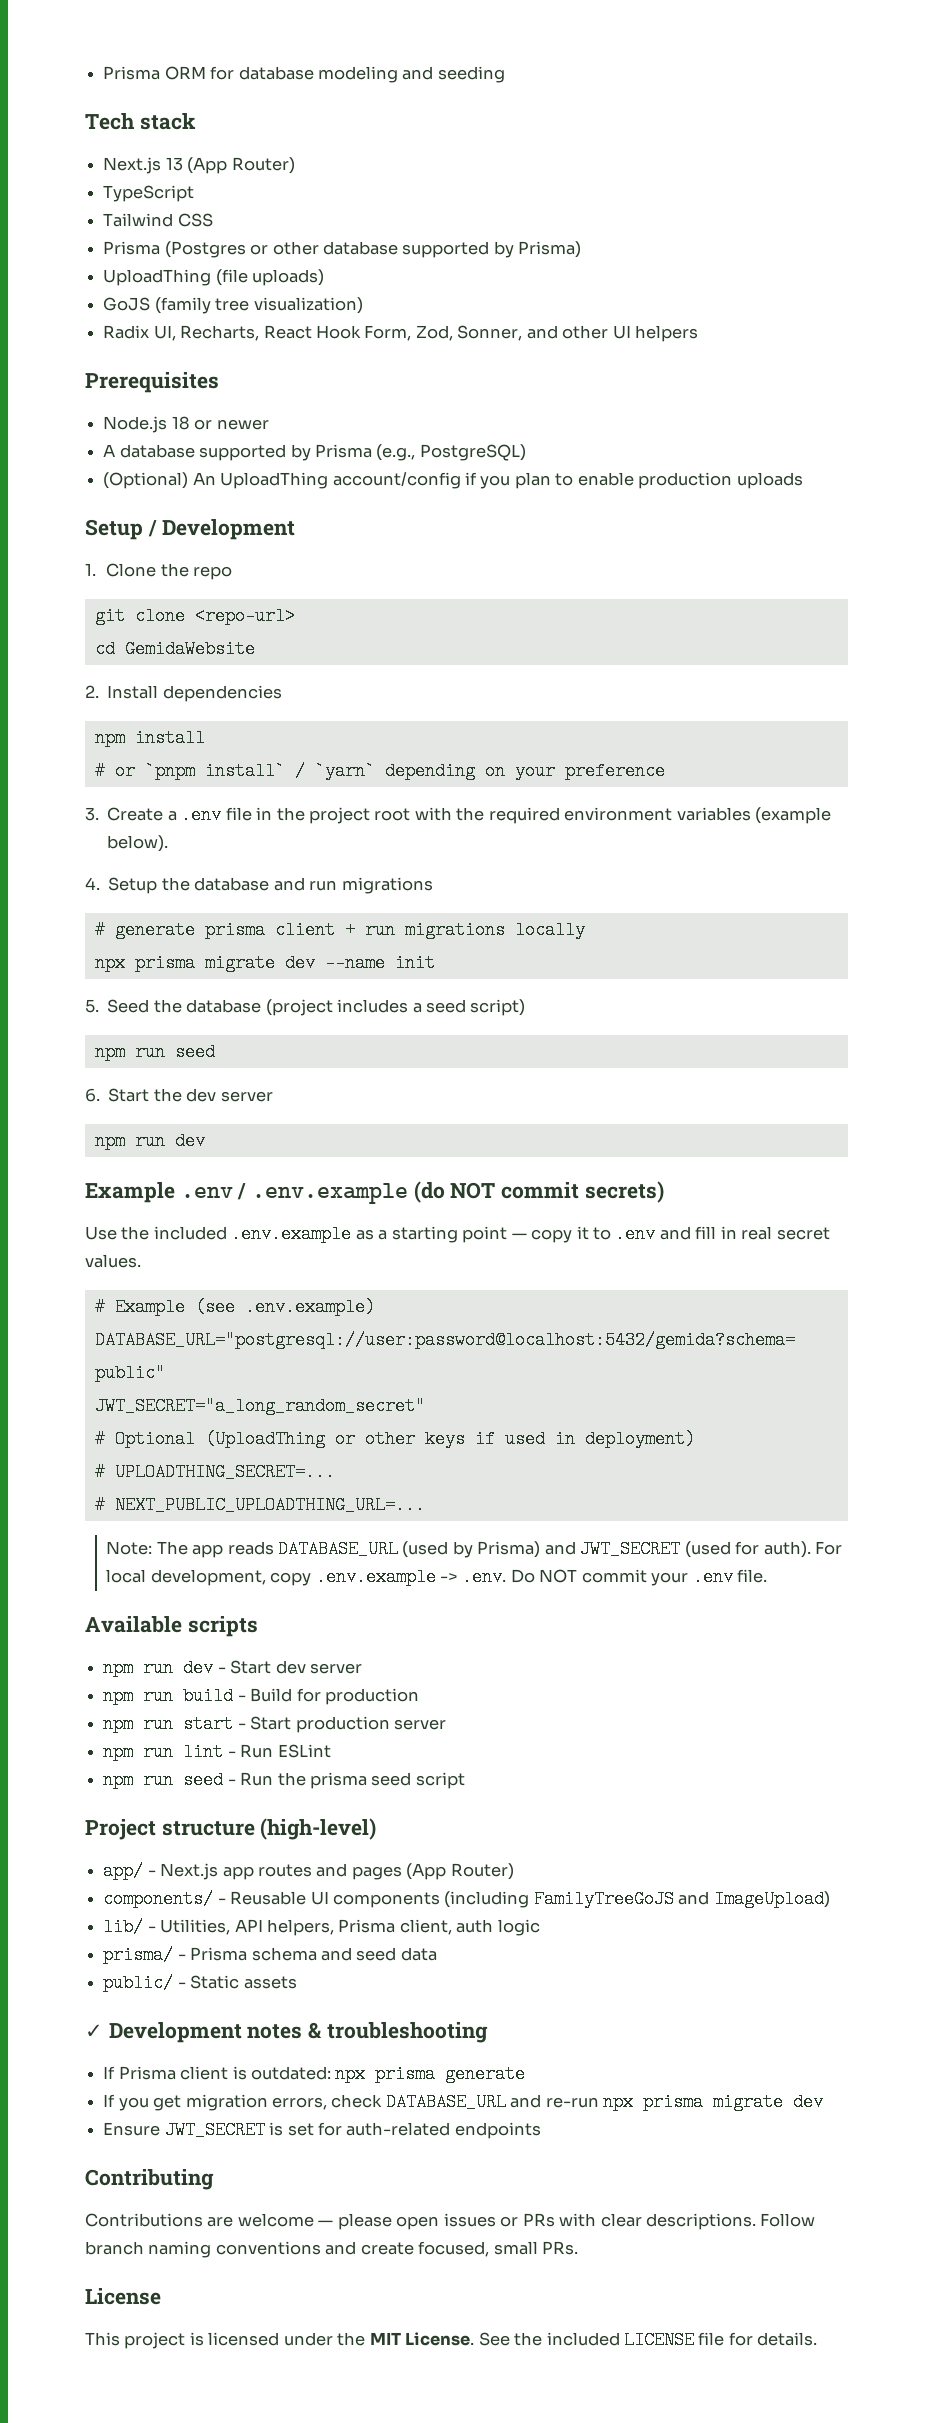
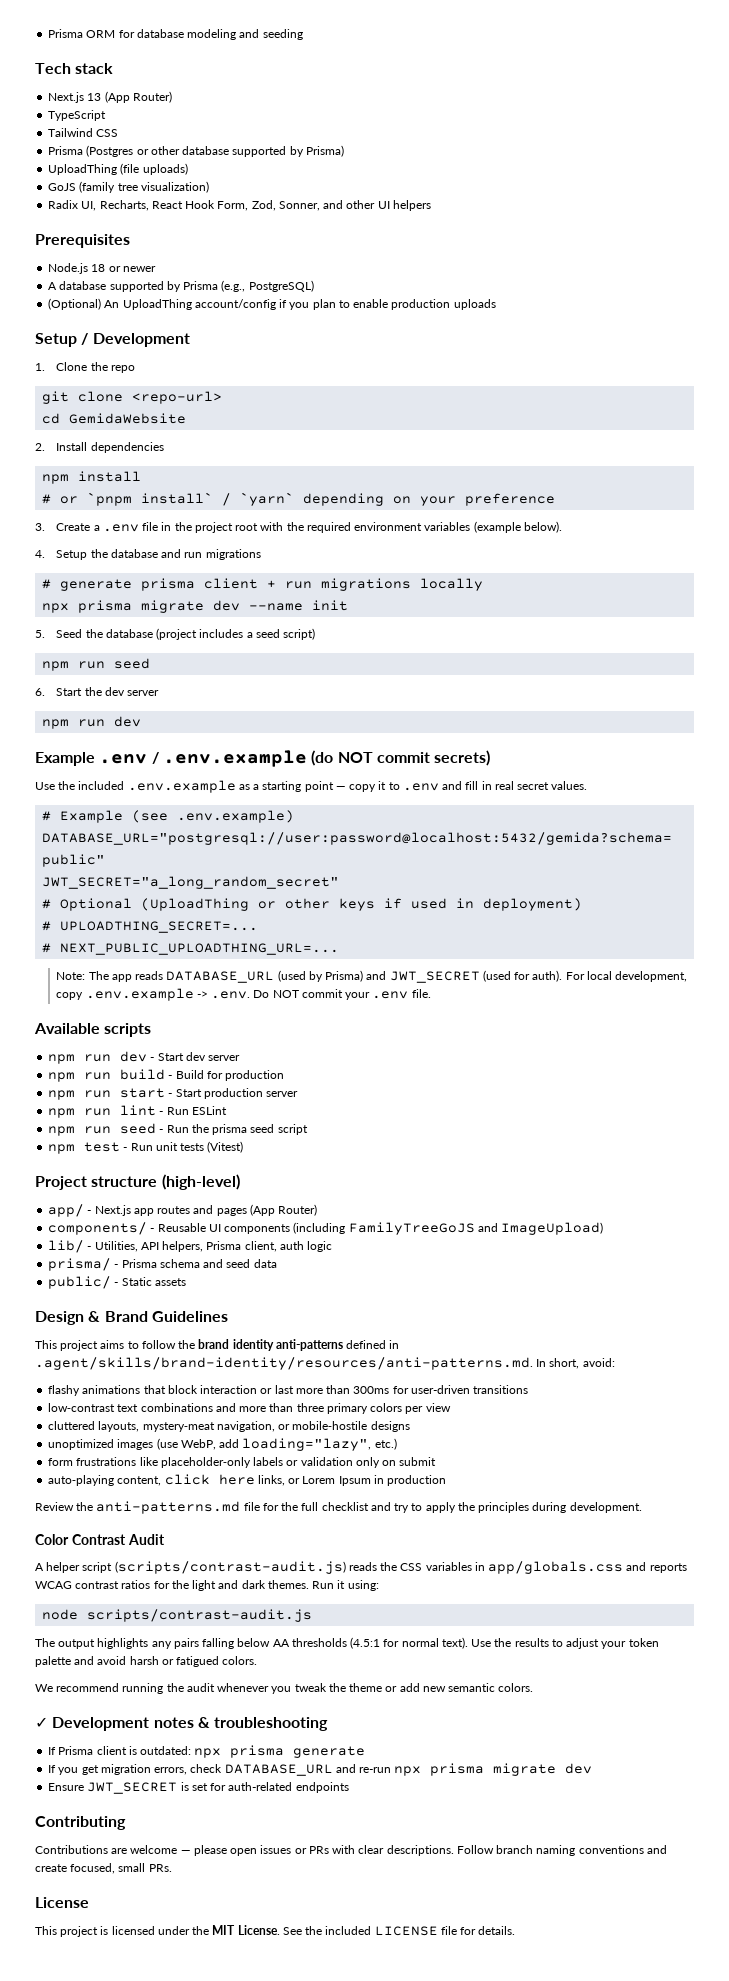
+ npm test - Run unit tests (Vitest)
+ Design & Brand Guidelines
+ This project aims to follow the brand identity anti-patterns defined in .agent/skills/brand-identity/resources/anti-patterns.md. In short, avoid:
+ flashy animations that block interaction or last more than 300ms for user-driven transitions
+ low‑contrast text combinations and more than three primary colors per view
+ cluttered layouts, mystery‑meat navigation, or mobile‑hostile designs
+ unoptimized images (use WebP, add loading="lazy", etc.)
+ form frustrations like placeholder‑only labels or validation only on submit
+ auto‑playing content, click here links, or Lorem Ipsum in production
+ Review the anti-patterns.md file for the full checklist and try to apply the principles during development.
+ Color Contrast Audit
+ A helper script (scripts/contrast-audit.js) reads the CSS variables in app/globals.css and reports WCAG contrast ratios for the light and dark themes. Run it using:
+ node scripts/contrast-audit.js
+ The output highlights any pairs falling below AA thresholds (4.5:1 for normal text). Use the results to adjust your token palette and avoid harsh or fatigued colors.
+ We recommend running the audit whenever you tweak the theme or add new semantic colors.

